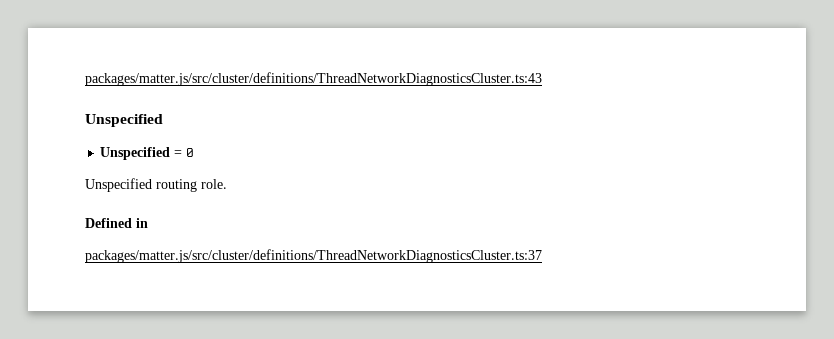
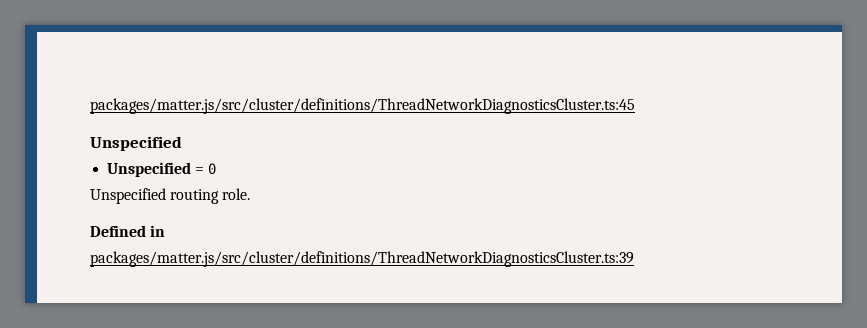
- packages/matter.js/src/cluster/definitions/ThreadNetworkDiagnosticsCluster.ts:43
+ packages/matter.js/src/cluster/definitions/ThreadNetworkDiagnosticsCluster.ts:45
- packages/matter.js/src/cluster/definitions/ThreadNetworkDiagnosticsCluster.ts:37
+ packages/matter.js/src/cluster/definitions/ThreadNetworkDiagnosticsCluster.ts:39

